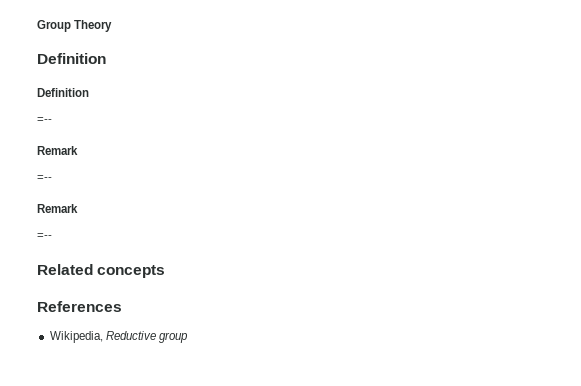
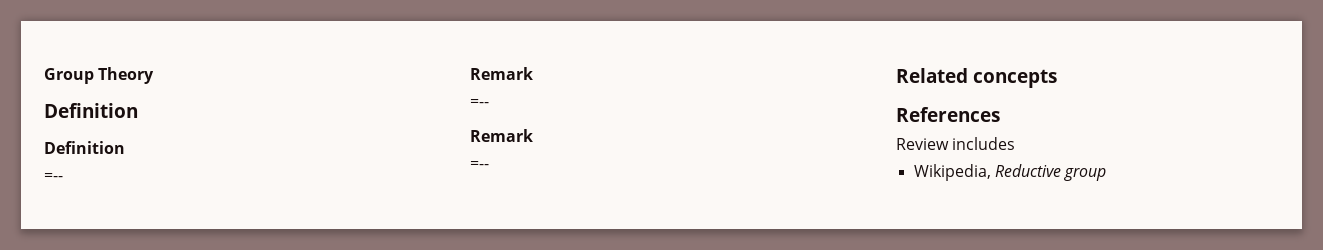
+ Review includes

